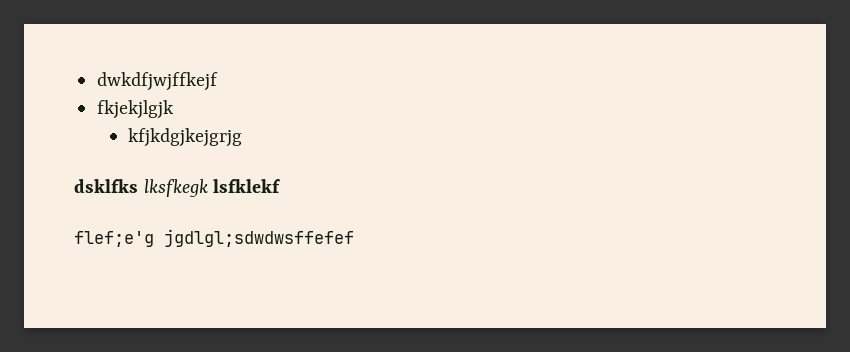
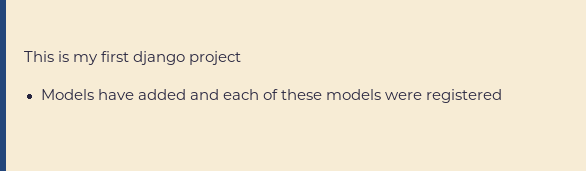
- dwkdfjwjffkejf
- fkjekjlgjk
- kfjkdgjkejgrjg
- dsklfks lksfkegk lsfklekf
- flef;e'g jgdlgl;sdwdwsffefef
+ This is my first django project
+ Models have added and each of these models were registered

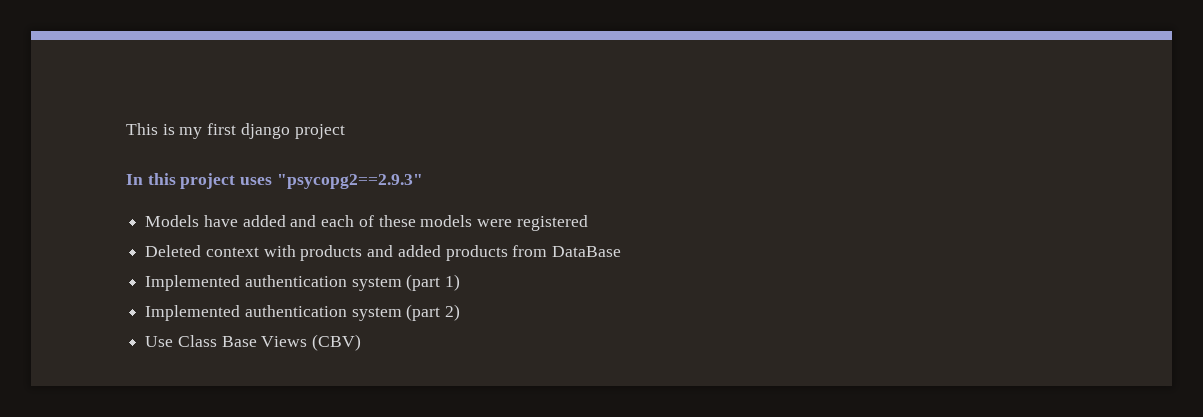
+ In this project uses "psycopg2==2.9.3"
+ Deleted context with products and added products from DataBase
+ Implemented authentication system (part 1)
+ Implemented authentication system (part 2)
+ Use Class Base Views (CBV)

